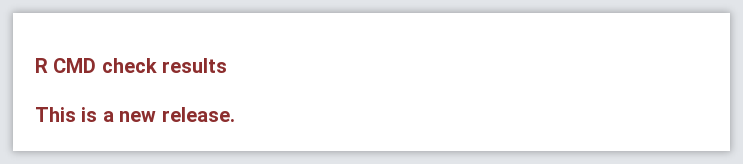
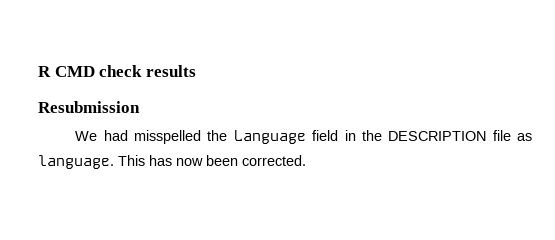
- This is a new release.
+ Resubmission
+ We had misspelled the Language field in the DESCRIPTION file as language. This has now been corrected.

